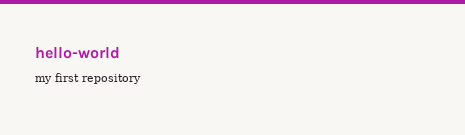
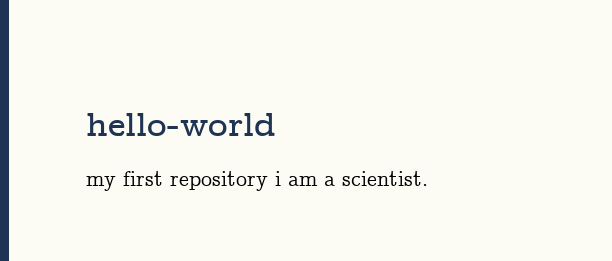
- my first repository
+ my first repository i am a scientist.

